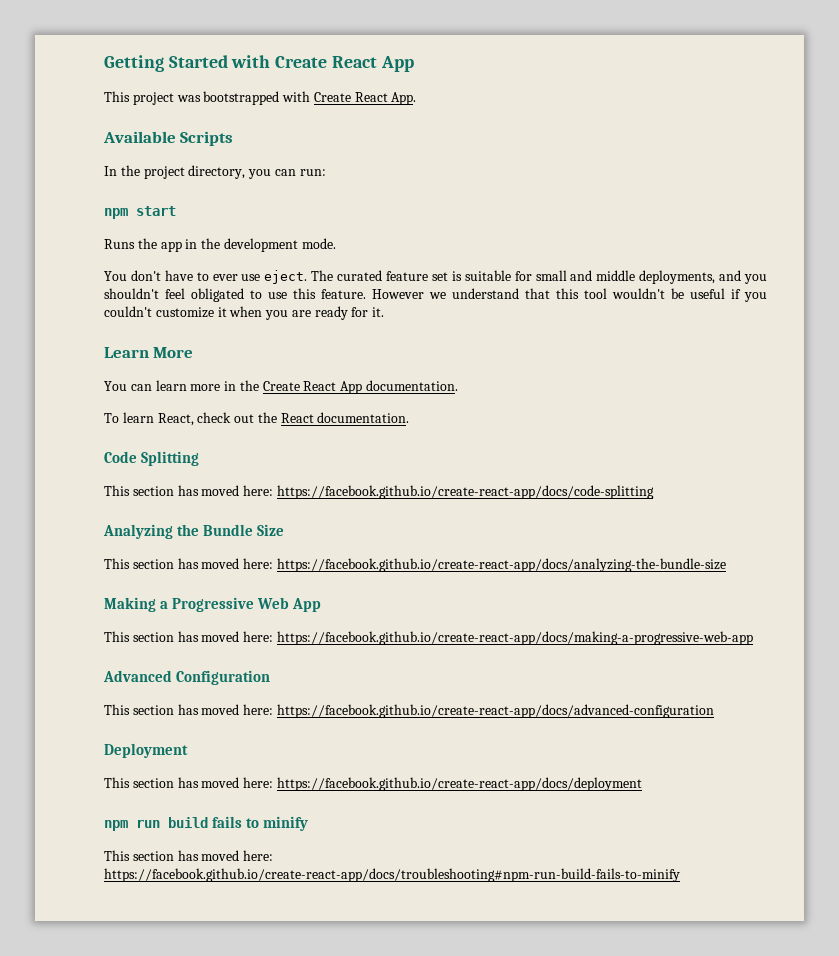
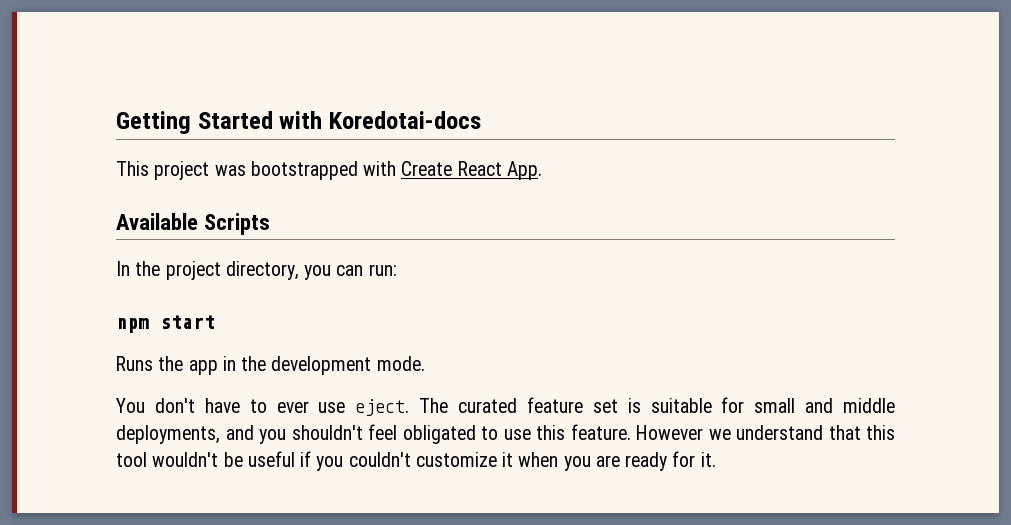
- Getting Started with Create React App
+ Getting Started with Koredotai-docs
- Learn More
- You can learn more in the Create React App documentation.
- To learn React, check out the React documentation.
- Code Splitting
- This section has moved here: https://facebook.github.io/create-react-app/docs/code-splitting
- Analyzing the Bundle Size
- This section has moved here: https://facebook.github.io/create-react-app/docs/analyzing-the-bundle-size
- Making a Progressive Web App
- This section has moved here: https://facebook.github.io/create-react-app/docs/making-a-progressive-web-app
- Advanced Configuration
- This section has moved here: https://facebook.github.io/create-react-app/docs/advanced-configuration
- Deployment
- This section has moved here: https://facebook.github.io/create-react-app/docs/deployment
- npm run build fails to minify
- This section has moved here: https://facebook.github.io/create-react-app/docs/troubleshooting#npm-run-build-fails-to-minify

